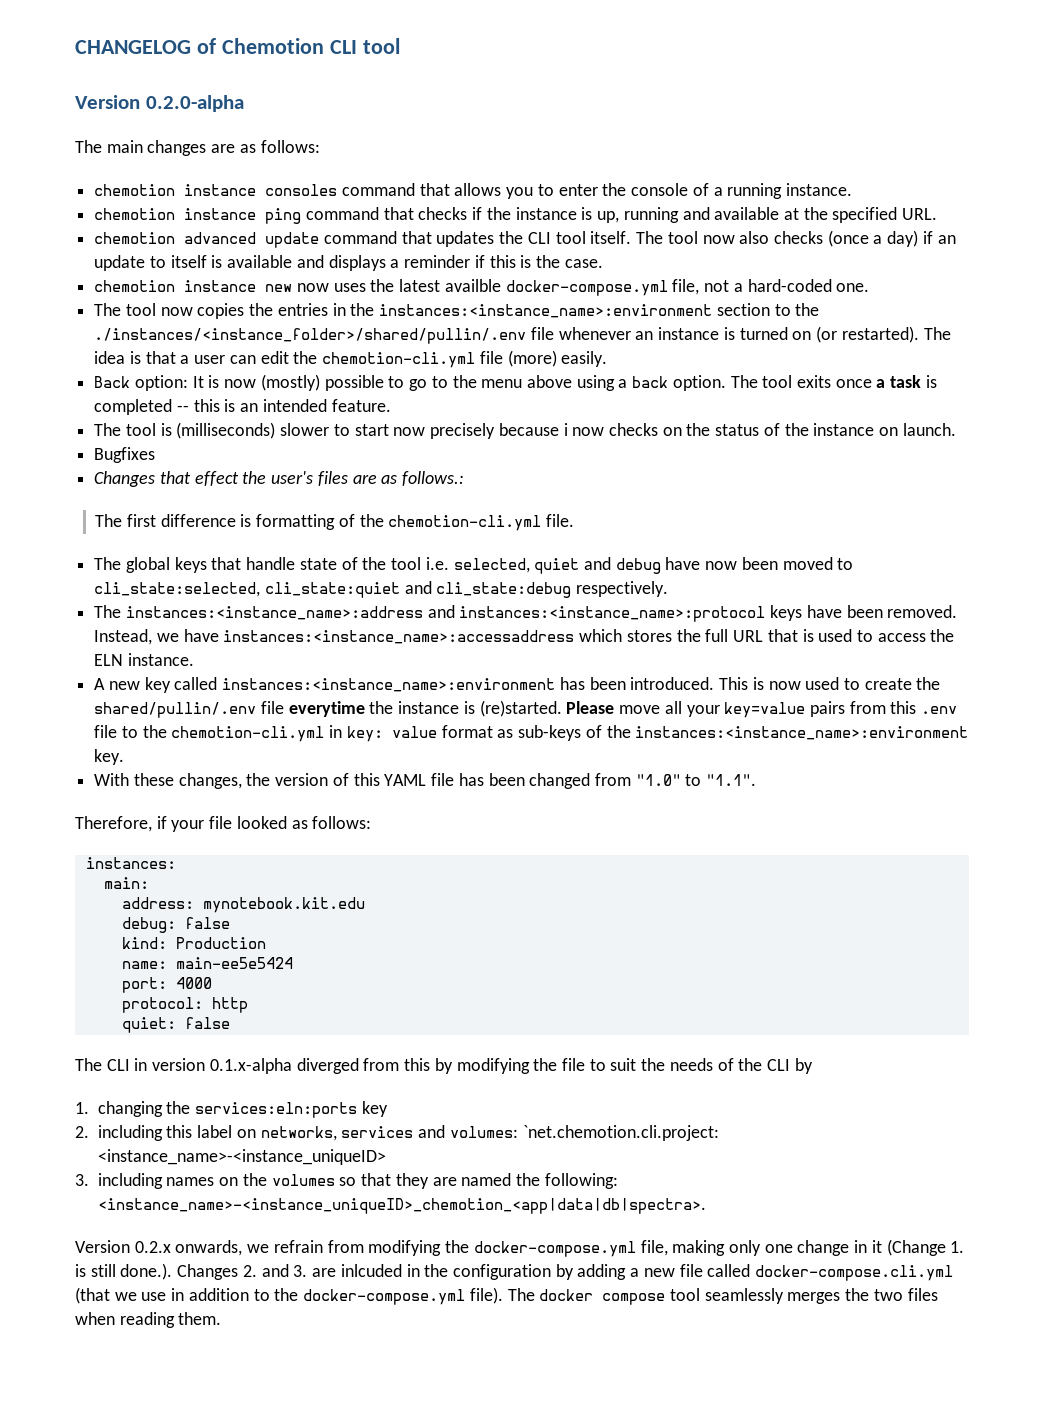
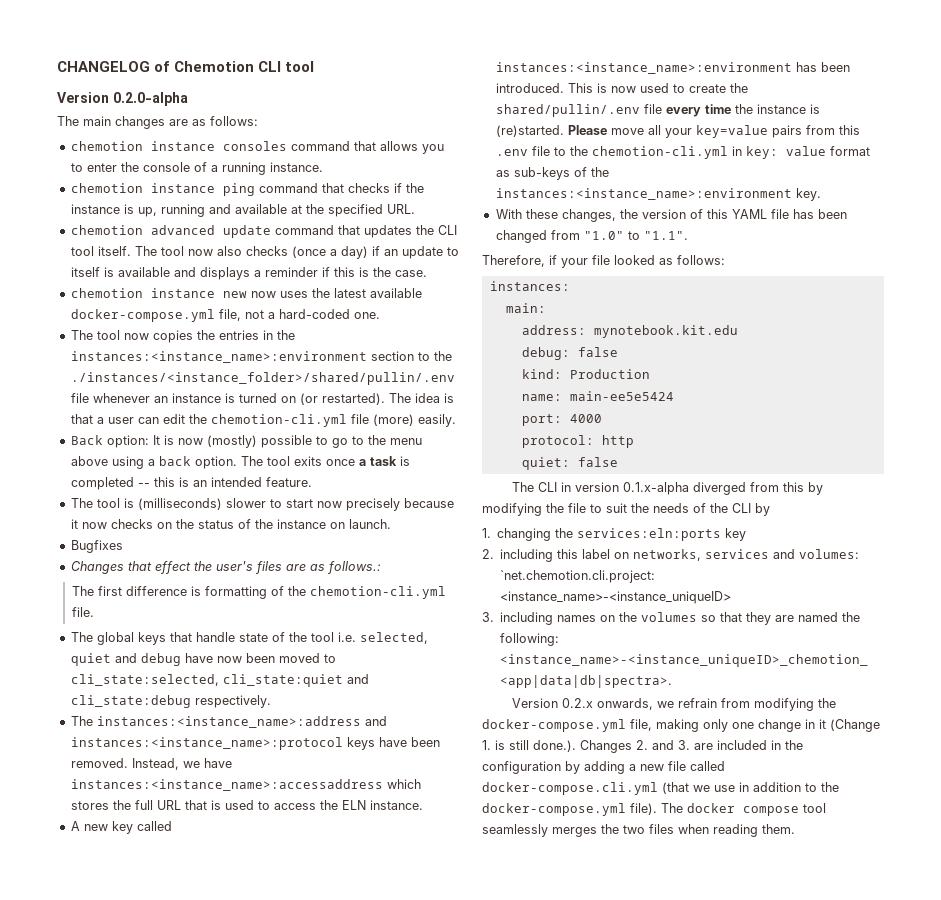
- chemotion instance new now uses the latest availble docker-compose.yml file, not a hard-coded one.
+ chemotion instance new now uses the latest available docker-compose.yml file, not a hard-coded one.
- The tool is (milliseconds) slower to start now precisely because i now checks on the status of the instance on launch.
+ The tool is (milliseconds) slower to start now precisely because it now checks on the status of the instance on launch.
- This is now used to create the shared/pullin/.env file everytime the instance is (re)started.
+ This is now used to create the shared/pullin/.env file every time the instance is (re)started.
- Version 0.2.x onwards, we refrain from modifying the docker-compose.yml file, making only one change in it (Change 1. is still done.). Changes 2. and 3. are inlcuded in the configuration by adding a new file called docker-compose.cli.yml (that we use in addition to the docker-compose.yml file).
+ Version 0.2.x onwards, we refrain from modifying the docker-compose.yml file, making only one change in it (Change 1. is still done.). Changes 2. and 3. are included in the configuration by adding a new file called docker-compose.cli.yml (that we use in addition to the docker-compose.yml file).

